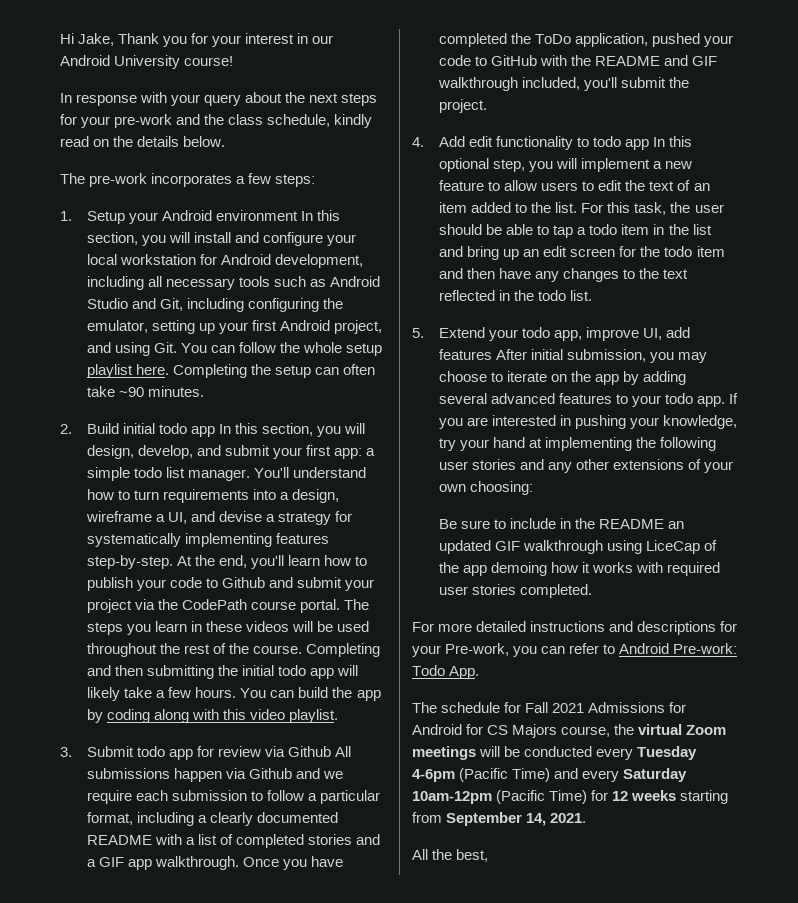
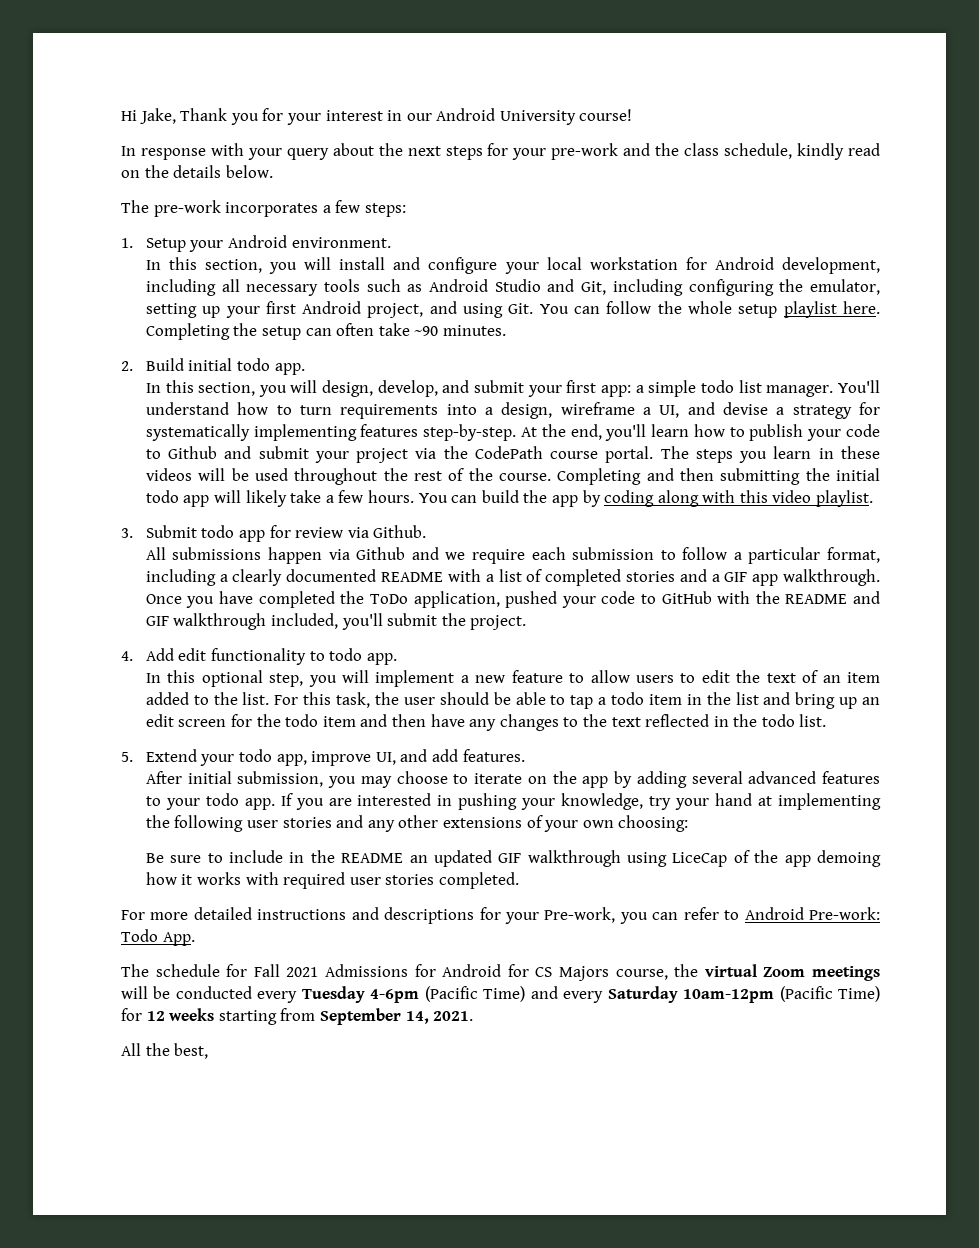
- 1. Setup your Android environment In this section, you will install and configure your local workstation for Android development, including all necessary tools such as Android Studio and Git, including configuring the emulator, setting up your first Android project, and using Git. You can follow the whole setup playlist here.
+ 1. Setup your Android environment.
+ In this section, you will install and configure your local workstation for Android development, including all necessary tools such as Android Studio and Git, including configuring the emulator, setting up your first Android project, and using Git. You can follow the whole setup playlist here.
- 2. Build initial todo app In this section, you will design, develop, and submit your first app: a simple todo list manager.
+ 2. Build initial todo app.
+ In this section, you will design, develop, and submit your first app: a simple todo list manager.
- 3. Submit todo app for review via Github All submissions happen via Github and we require each submission to follow a particular format, including a clearly documented README with a list of completed stories and a GIF app walkthrough.
+ 3. Submit todo app for review via Github.
+ All submissions happen via Github and we require each submission to follow a particular format, including a clearly documented README with a list of completed stories and a GIF app walkthrough.
- 4. Add edit functionality to todo app In this optional step, you will implement a new feature to allow users to edit the text of an item added to the list.
+ 4. Add edit functionality to todo app.
+ In this optional step, you will implement a new feature to allow users to edit the text of an item added to the list.
- 5. Extend your todo app, improve UI, add features After initial submission, you may choose to iterate on the app by adding several advanced features to your todo app.
+ 5. Extend your todo app, improve UI, and add features.
+ After initial submission, you may choose to iterate on the app by adding several advanced features to your todo app.

